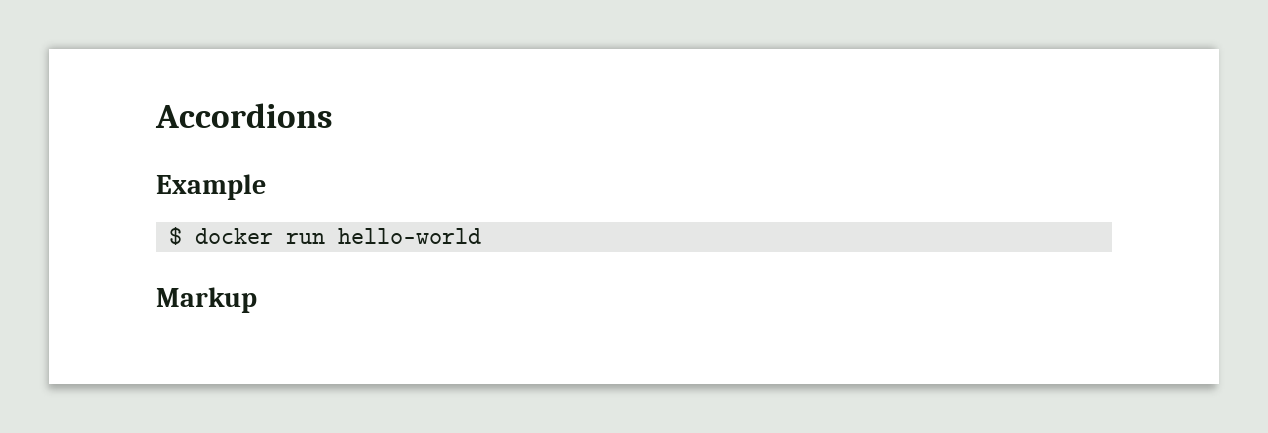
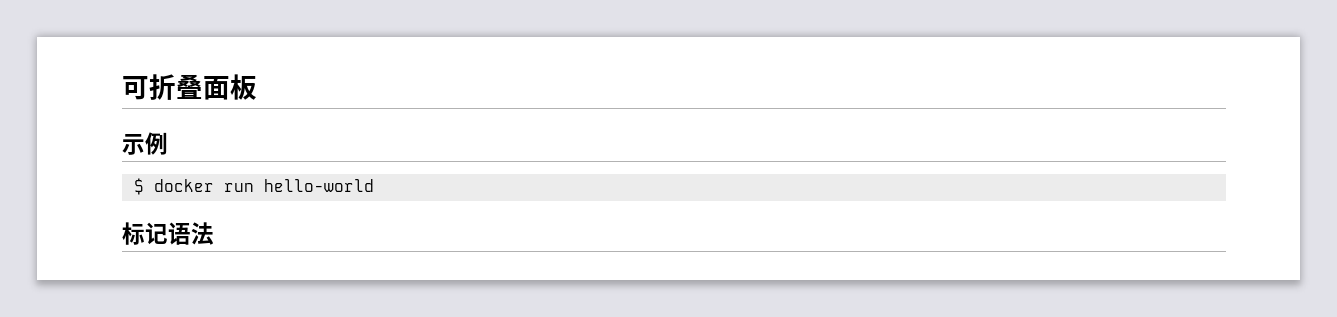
- Accordions
- Example
+ 可折叠面板
+ 示例
- Markup
+ 标记语法

